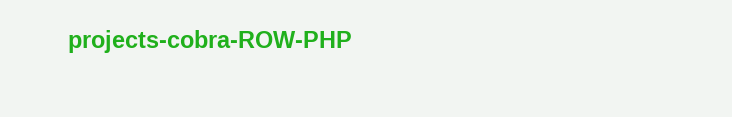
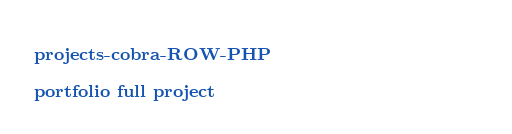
+ portfolio full project

